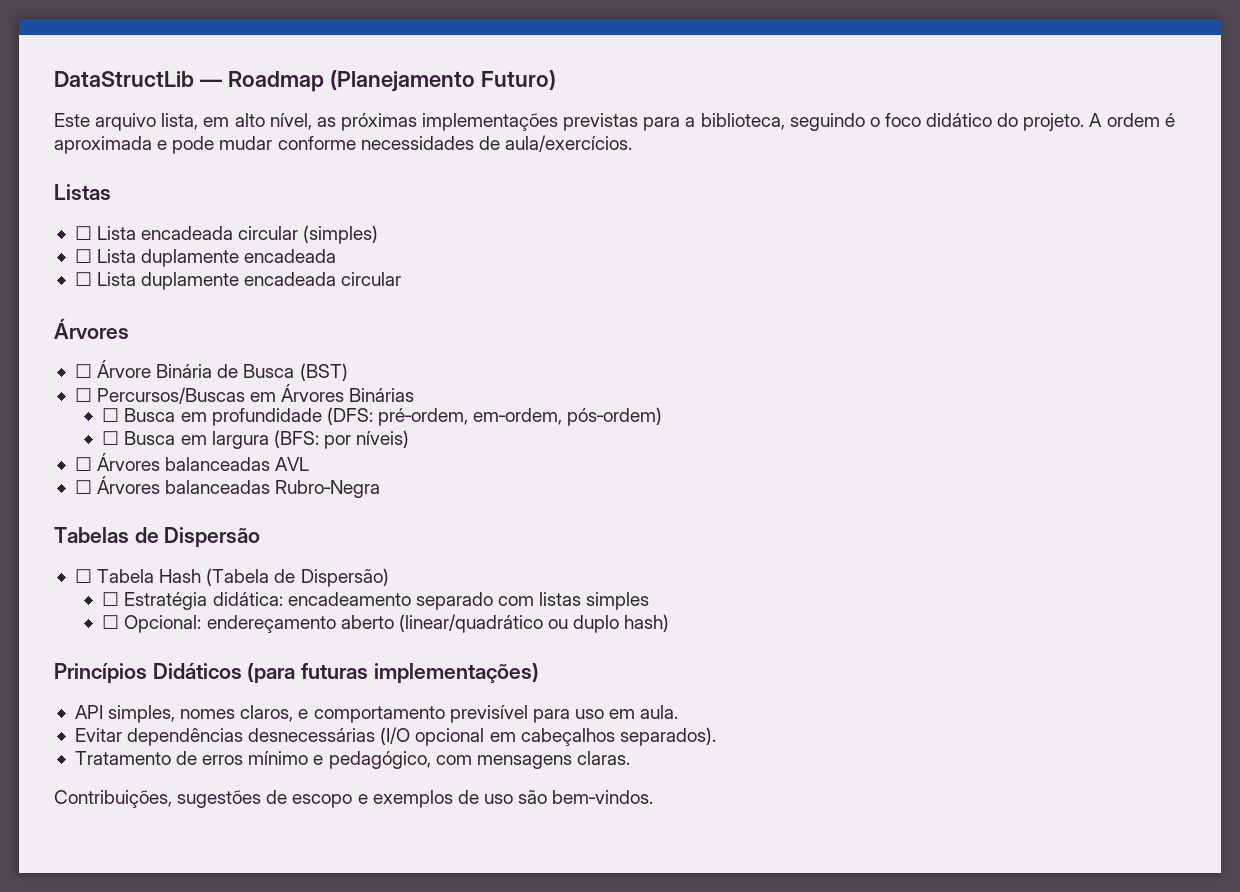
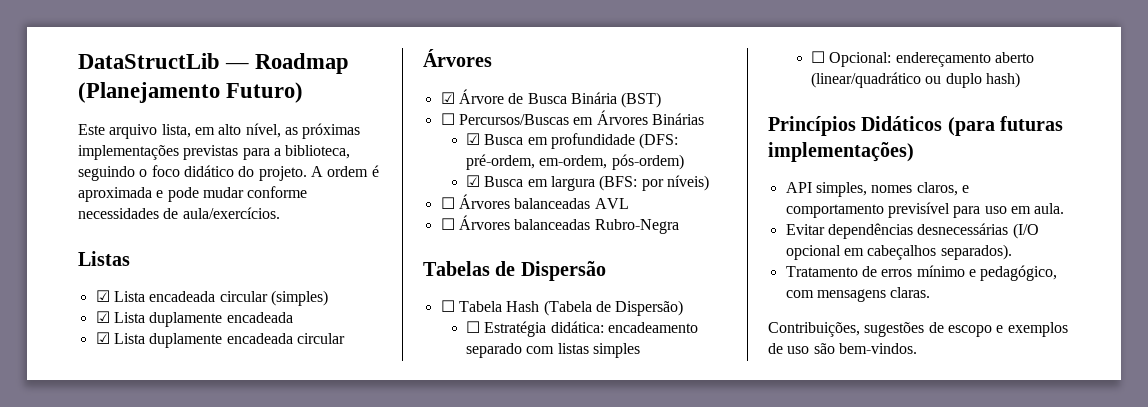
- ☐ Lista encadeada circular (simples)
- ☐ Lista duplamente encadeada
+ ☑ Lista encadeada circular (simples)
+ ☑ Lista duplamente encadeada
- ☐ Lista duplamente encadeada circular
+ ☑ Lista duplamente encadeada circular
- ☐ Árvore Binária de Busca (BST)
+ ☑ Árvore de Busca Binária (BST)
- ☐ Busca em profundidade (DFS: pré‑ordem, em‑ordem, pós‑ordem)
+ ☑ Busca em profundidade (DFS: pré‑ordem, em‑ordem, pós‑ordem)
- ☐ Busca em largura (BFS: por níveis)
+ ☑ Busca em largura (BFS: por níveis)

